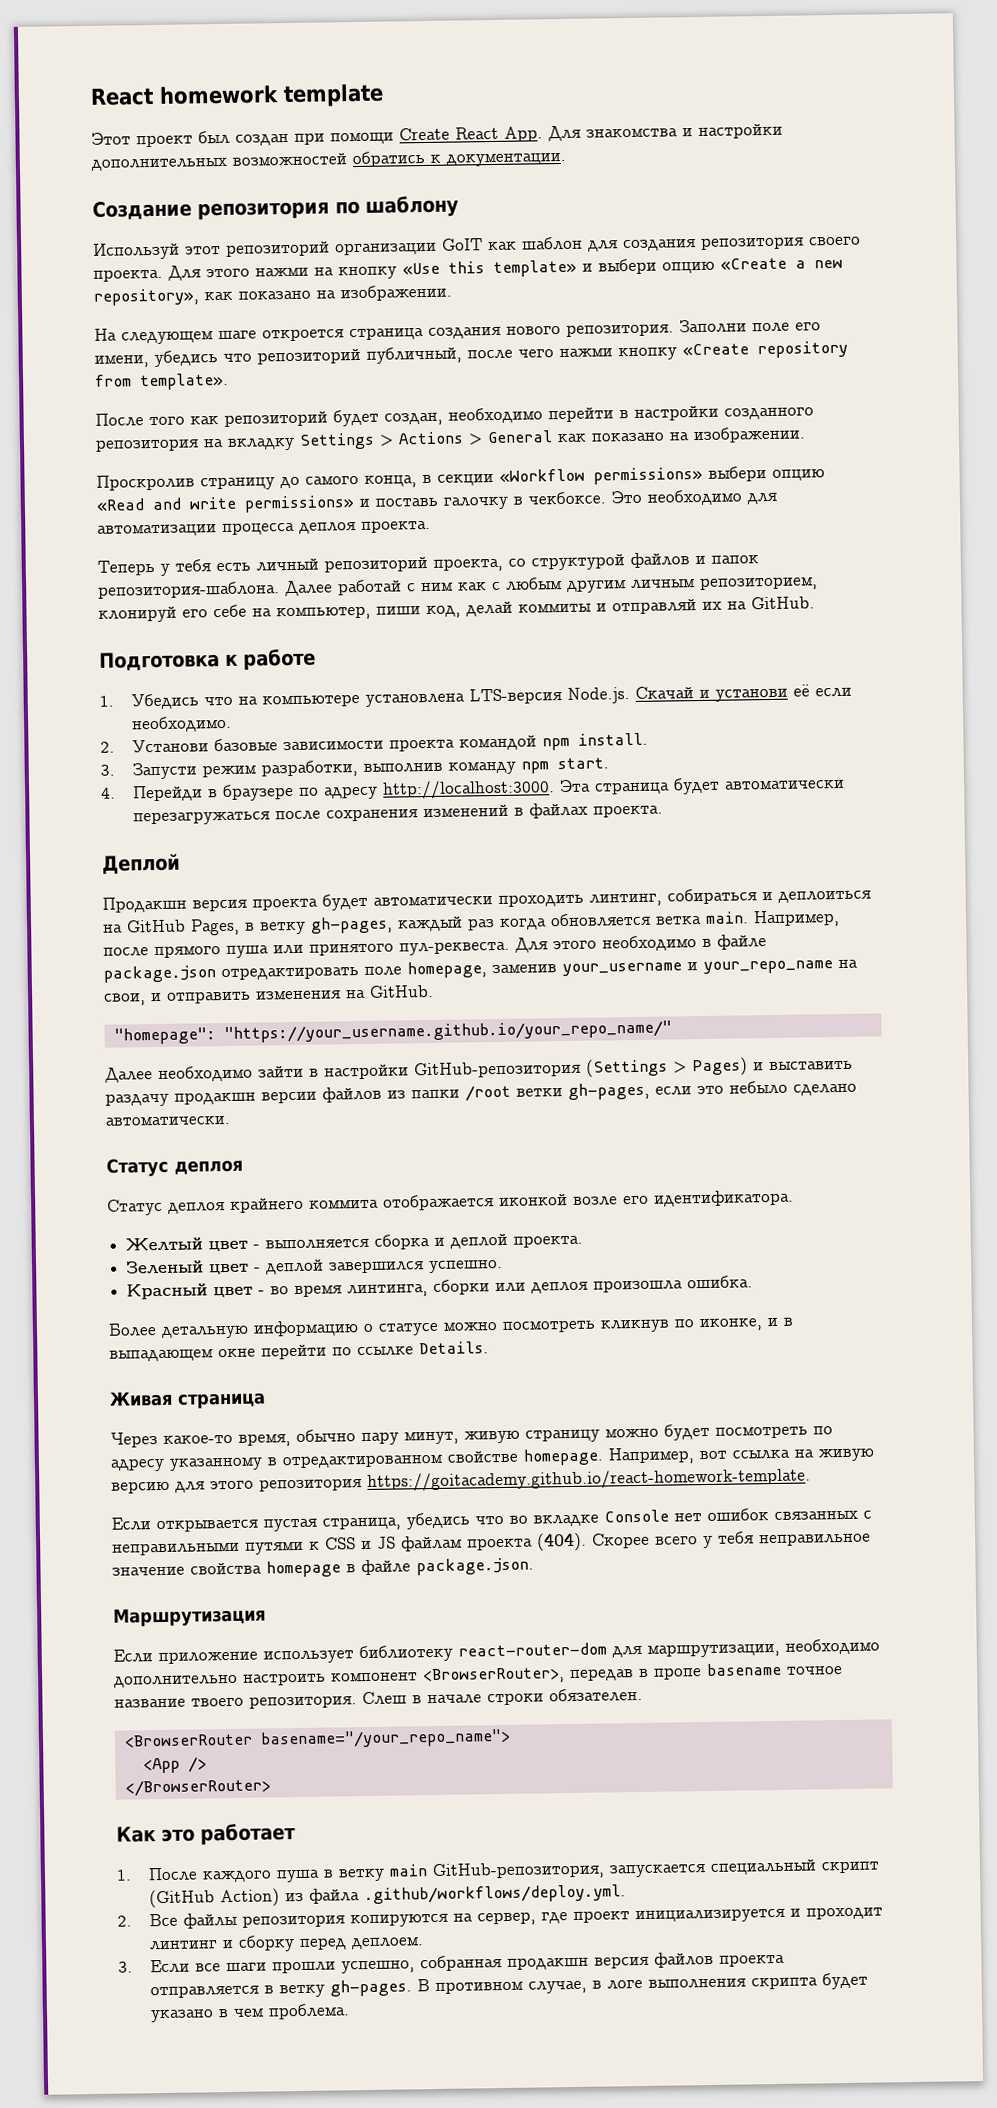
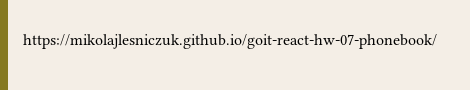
- React homework template
- Этот проект был создан при помощи Create React App. Для знакомства и настройки дополнительных возможностей обратись к документации.
- Создание репозитория по шаблону
- Используй этот репозиторий организации GoIT как шаблон для создания репозитория своего проекта. Для этого нажми на кнопку «Use this template» и выбери опцию «Create a new repository», как показано на изображении.
- На следующем шаге откроется страница создания нового репозитория. Заполни поле его имени, убедись что репозиторий публичный, после чего нажми кнопку «Create repository from template».
- После того как репозиторий будет создан, необходимо перейти в настройки созданного репозитория на вкладку Settings > Actions > General как показано на изображении.
- Проскролив страницу до самого конца, в секции «Workflow permissions» выбери опцию «Read and write permissions» и поставь галочку в чекбоксе. Это необходимо для автоматизации процесса деплоя проекта.
- Теперь у тебя есть личный репозиторий проекта, со структурой файлов и папок репозитория-шаблона. Далее работай с ним как с любым другим личным репозиторием, клонируй его себе на компьютер, пиши код, делай коммиты и отправляй их на GitHub.
- Подготовка к работе
- 1. Убедись что на компьютере установлена LTS-версия Node.js. Скачай и установи её если необходимо.
- 2. Установи базовые зависимости проекта командой npm install.
- 3. Запусти режим разработки, выполнив команду npm start.
- 4. Перейди в браузере по адресу http://localhost:3000. Эта страница будет автоматически перезагружаться после сохранения изменений в файлах проекта.
- Деплой
- Продакшн версия проекта будет автоматически проходить линтинг, собираться и деплоиться на GitHub Pages, в ветку gh-pages, каждый раз когда обновляется ветка main. Например, после прямого пуша или принятого пул-реквеста. Для этого необходимо в файле package.json отредактировать поле homepage, заменив your_username и your_repo_name на свои, и отправить изменения на GitHub.
- "homepage": "https://your_username.github.io/your_repo_name/"
- Далее необходимо зайти в настройки GitHub-репозитория (Settings > Pages) и выставить раздачу продакшн версии файлов из папки /root ветки gh-pages, если это небыло сделано автоматически.
- Статус деплоя
- Статус деплоя крайнего коммита отображается иконкой возле его идентификатора.
- Желтый цвет - выполняется сборка и деплой проекта.
- Зеленый цвет - деплой завершился успешно.
- Красный цвет - во время линтинга, сборки или деплоя произошла ошибка.
- Более детальную информацию о статусе можно посмотреть кликнув по иконке, и в выпадающем окне перейти по ссылке Details.
- Живая страница
- Через какое-то время, обычно пару минут, живую страницу можно будет посмотреть по адресу указанному в отредактированном свойстве homepage. Например, вот ссылка на живую версию для этого репозитория https://goitacademy.github.io/react-homework-template.
- Если открывается пустая страница, убедись что во вкладке Console нет ошибок связанных с неправильными путями к CSS и JS файлам проекта (404). Скорее всего у тебя неправильное значение свойства homepage в файле package.json.
- Маршрутизация
- Если приложение использует библиотеку react-router-dom для маршрутизации, необходимо дополнительно настроить компонент <BrowserRouter>, передав в пропе basename точное название твоего репозитория. Слеш в начале строки обязателен.
- <BrowserRouter basename="/your_repo_name">
- <App />
- </BrowserRouter>
- Как это работает
- 1. После каждого пуша в ветку main GitHub-репозитория, запускается специальный скрипт (GitHub Action) из файла .github/workflows/deploy.yml.
- 2. Все файлы репозитория копируются на сервер, где проект инициализируется и проходит линтинг и сборку перед деплоем.
- 3. Если все шаги прошли успешно, собранная продакшн версия файлов проекта отправляется в ветку gh-pages. В противном случае, в логе выполнения скрипта будет указано в чем проблема.
+ https://mikolajlesniczuk.github.io/goit-react-hw-07-phonebook/

